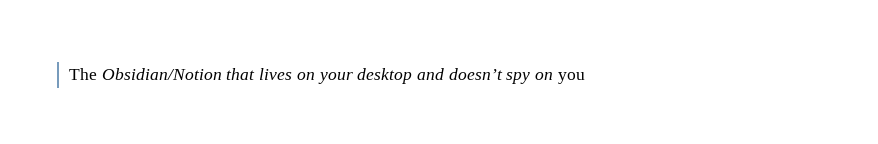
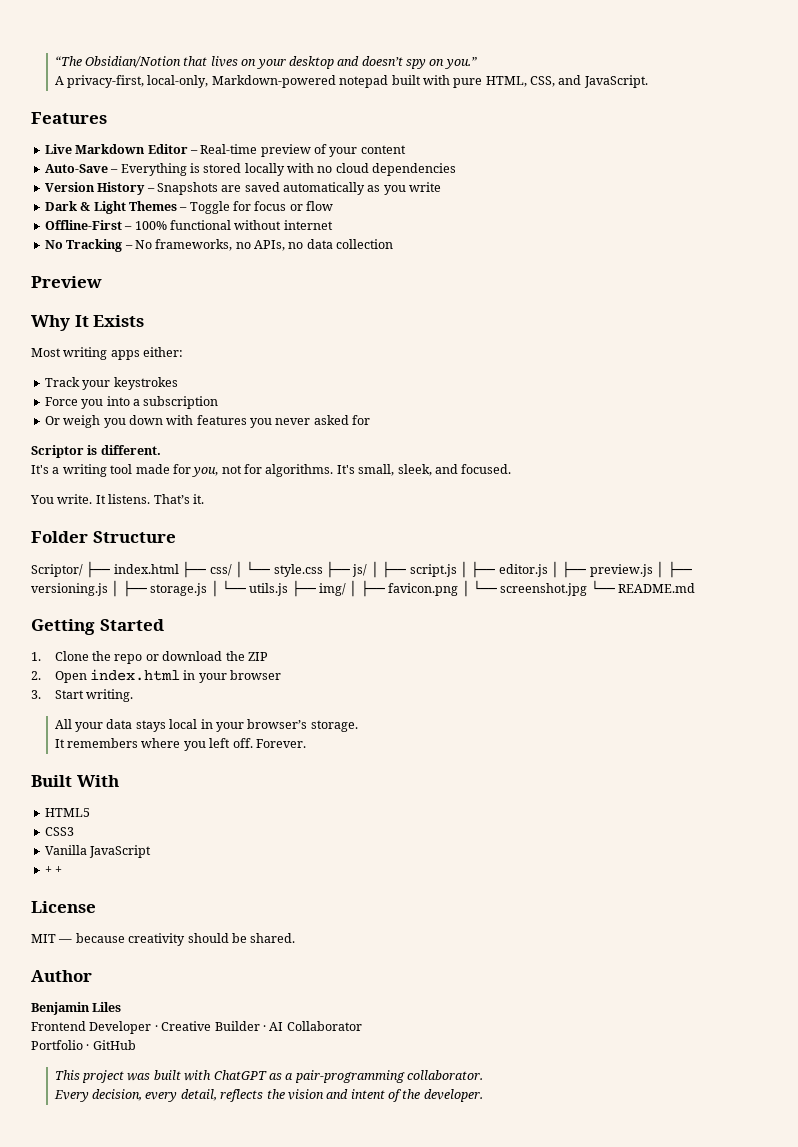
- The Obsidian/Notion that lives on your desktop and doesn’t spy on you
+ “The Obsidian/Notion that lives on your desktop and doesn’t spy on you.”
+ A privacy-first, local-only, Markdown-powered notepad built with pure HTML, CSS, and JavaScript.
+ Features
+ Live Markdown Editor – Real-time preview of your content
+ Auto-Save – Everything is stored locally with no cloud dependencies
+ Version History – Snapshots are saved automatically as you write
+ Dark & Light Themes – Toggle for focus or flow
+ Offline-First – 100% functional without internet
+ No Tracking – No frameworks, no APIs, no data collection
+ Preview
+ Why It Exists
+ Most writing apps either:
+ Track your keystrokes
+ Force you into a subscription
+ Or weigh you down with features you never asked for
+ Scriptor is different.
+ It's a writing tool made for you, not for algorithms. It's small, sleek, and focused.
+ You write. It listens. That’s it.
+ Folder Structure
+ Scriptor/ ├── index.html ├── css/ │ └── style.css ├── js/ │ ├── script.js │ ├── editor.js │ ├── preview.js │ ├── versioning.js │ ├── storage.js │ └── utils.js ├── img/ │ ├── favicon.png │ └── screenshot.jpg └── README.md
+ Getting Started
+ 1. Clone the repo or download the ZIP
+ 2. Open index.html in your browser
+ 3. Start writing.
+ All your data stays local in your browser’s storage.
+ It remembers where you left off. Forever.
+ Built With
+ HTML5
+ CSS3
+ Vanilla JavaScript
+ + +
+ License
+ MIT — because creativity should be shared.
+ Author
+ Benjamin Liles
+ Frontend Developer · Creative Builder · AI Collaborator
+ Portfolio · GitHub
+ This project was built with ChatGPT as a pair-programming collaborator.
+ Every decision, every detail, reflects the vision and intent of the developer.

